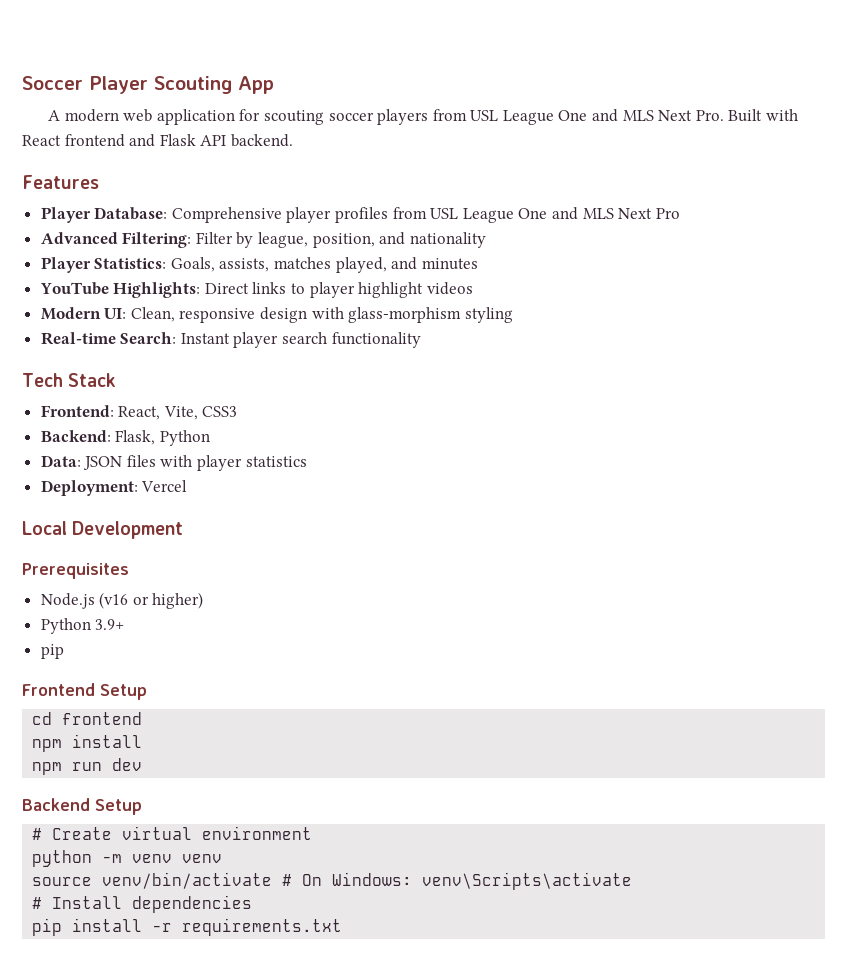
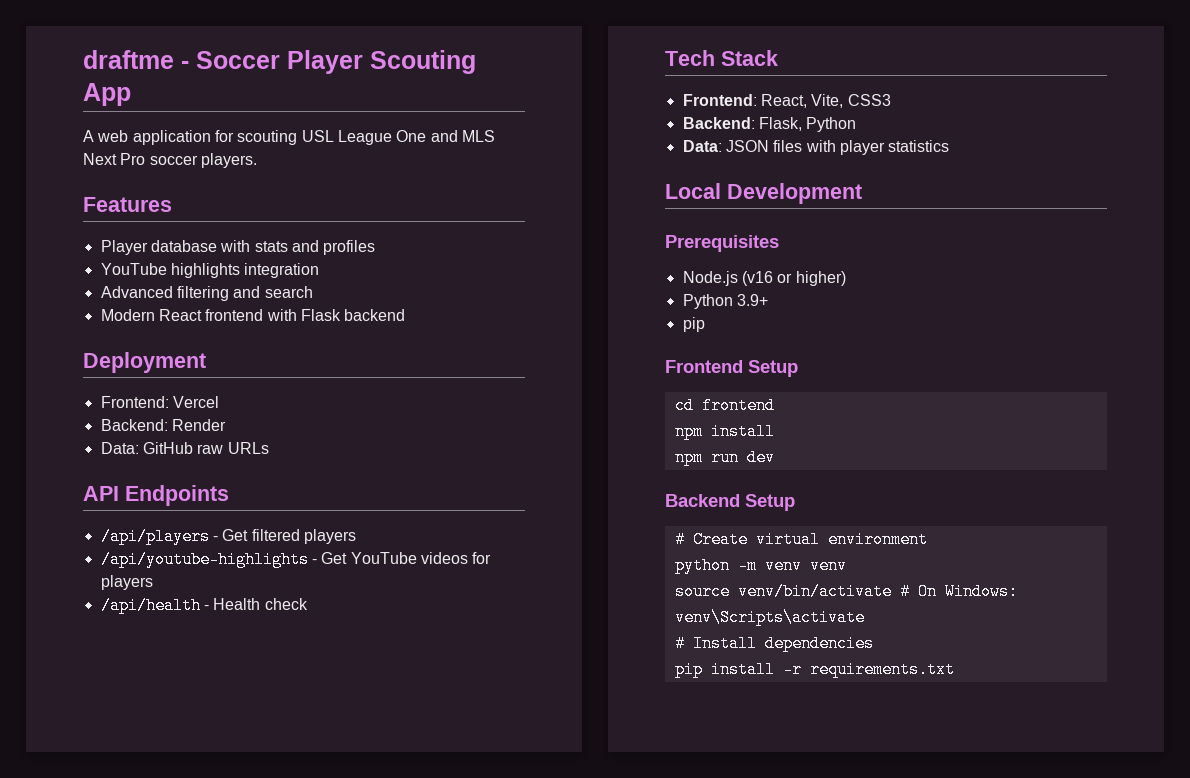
- Soccer Player Scouting App
+ draftme - Soccer Player Scouting App
- A modern web application for scouting soccer players from USL League One and MLS Next Pro. Built with React frontend and Flask API backend.
+ A web application for scouting USL League One and MLS Next Pro soccer players.
  Features
- Player Database: Comprehensive player profiles from USL League One and MLS Next Pro
- Advanced Filtering: Filter by league, position, and nationality
- Player Statistics: Goals, assists, matches played, and minutes
- YouTube Highlights: Direct links to player highlight videos
- Modern UI: Clean, responsive design with glass-morphism styling
- Real-time Search: Instant player search functionality
+ Player database with stats and profiles
+ YouTube highlights integration
+ Advanced filtering and search
+ Modern React frontend with Flask backend
+ Deployment
+ Frontend: Vercel
+ Backend: Render
+ Data: GitHub raw URLs
+ API Endpoints
+ /api/players - Get filtered players
+ /api/youtube-highlights - Get YouTube videos for players
+ /api/health - Health check
- Deployment: Vercel

